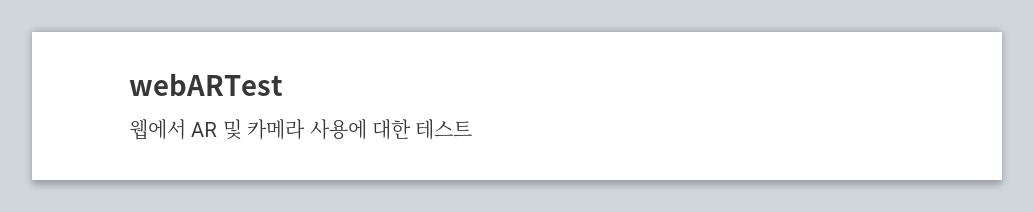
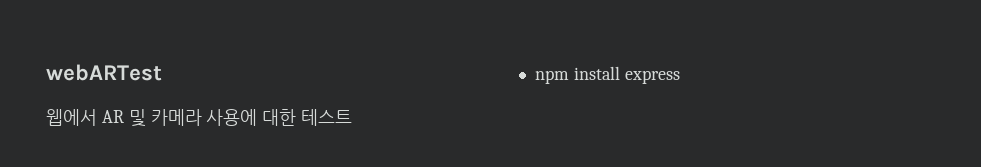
+ npm install express

